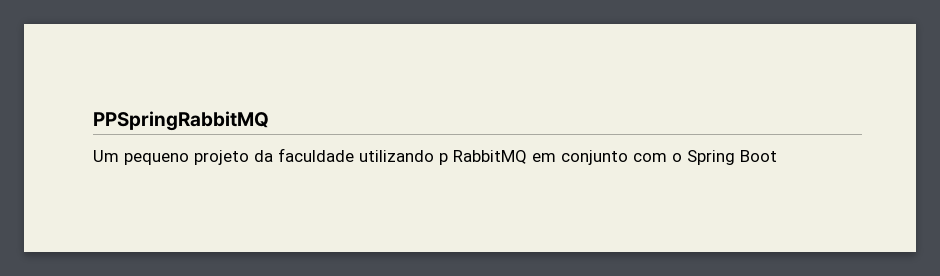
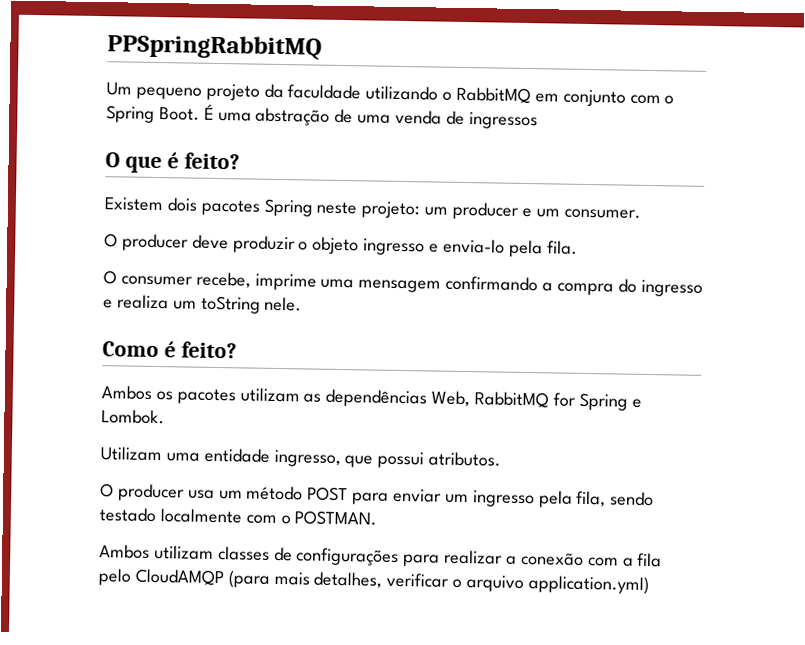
- Um pequeno projeto da faculdade utilizando p RabbitMQ em conjunto com o Spring Boot
+ Um pequeno projeto da faculdade utilizando o RabbitMQ em conjunto com o Spring Boot. É uma abstração de uma venda de ingressos
+ O que é feito?
+ Existem dois pacotes Spring neste projeto: um producer e um consumer.
+ O producer deve produzir o objeto ingresso e envia-lo pela fila.
+ O consumer recebe, imprime uma mensagem confirmando a compra do ingresso e realiza um toString nele.
+ Como é feito?
+ Ambos os pacotes utilizam as dependências Web, RabbitMQ for Spring e Lombok.
+ Utilizam uma entidade ingresso, que possui atributos.
+ O producer usa um método POST para enviar um ingresso pela fila, sendo testado localmente com o POSTMAN.
+ Ambos utilizam classes de configurações para realizar a conexão com a fila pelo CloudAMQP (para mais detalhes, verificar o arquivo application.yml)

